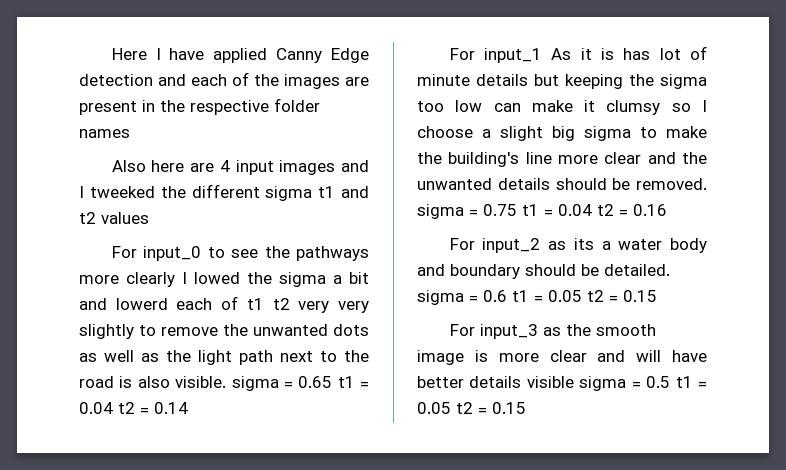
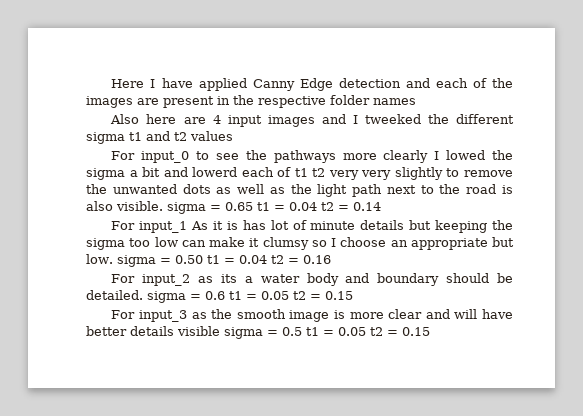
- For input_1 As it is has lot of minute details but keeping the sigma too low can make it clumsy so I choose a slight big sigma to make the building's line more clear and the unwanted details should be removed. sigma = 0.75 t1 = 0.04 t2 = 0.16
+ For input_1 As it is has lot of minute details but keeping the sigma too low can make it clumsy so I choose an appropriate but low. sigma = 0.50 t1 = 0.04 t2 = 0.16

